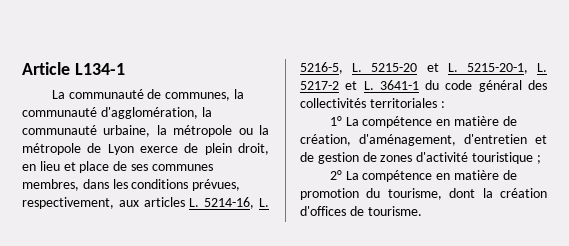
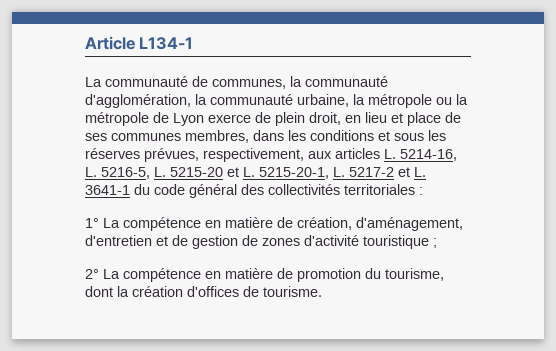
- La communauté de communes, la communauté d'agglomération, la communauté urbaine, la métropole ou la métropole de Lyon exerce de plein droit, en lieu et place de ses communes membres, dans les conditions prévues, respectivement, aux articles L. 5214-16, L. 5216-5, L. 5215-20 et L. 5215-20-1, L. 5217-2 et L. 3641-1 du code général des collectivités territoriales :
+ La communauté de communes, la communauté d'agglomération, la communauté urbaine, la métropole ou la métropole de Lyon exerce de plein droit, en lieu et place de ses communes membres, dans les conditions et sous les réserves prévues, respectivement, aux articles L. 5214-16, L. 5216-5, L. 5215-20 et L. 5215-20-1, L. 5217-2 et L. 3641-1 du code général des collectivités territoriales :

